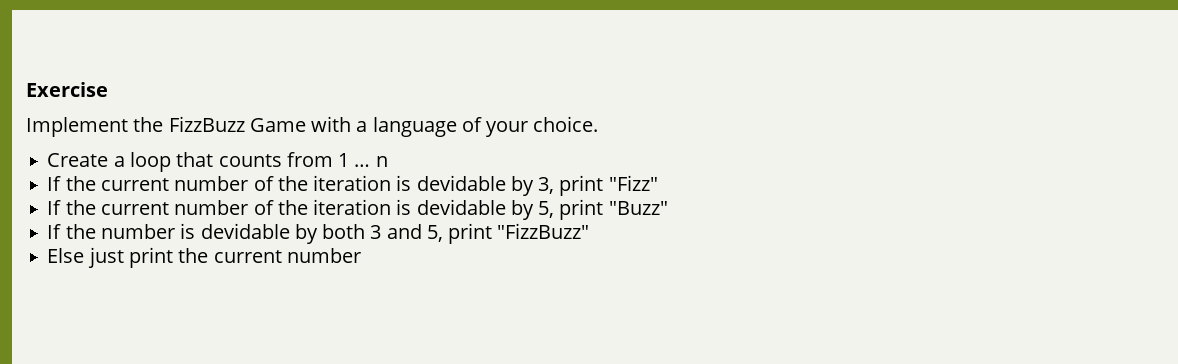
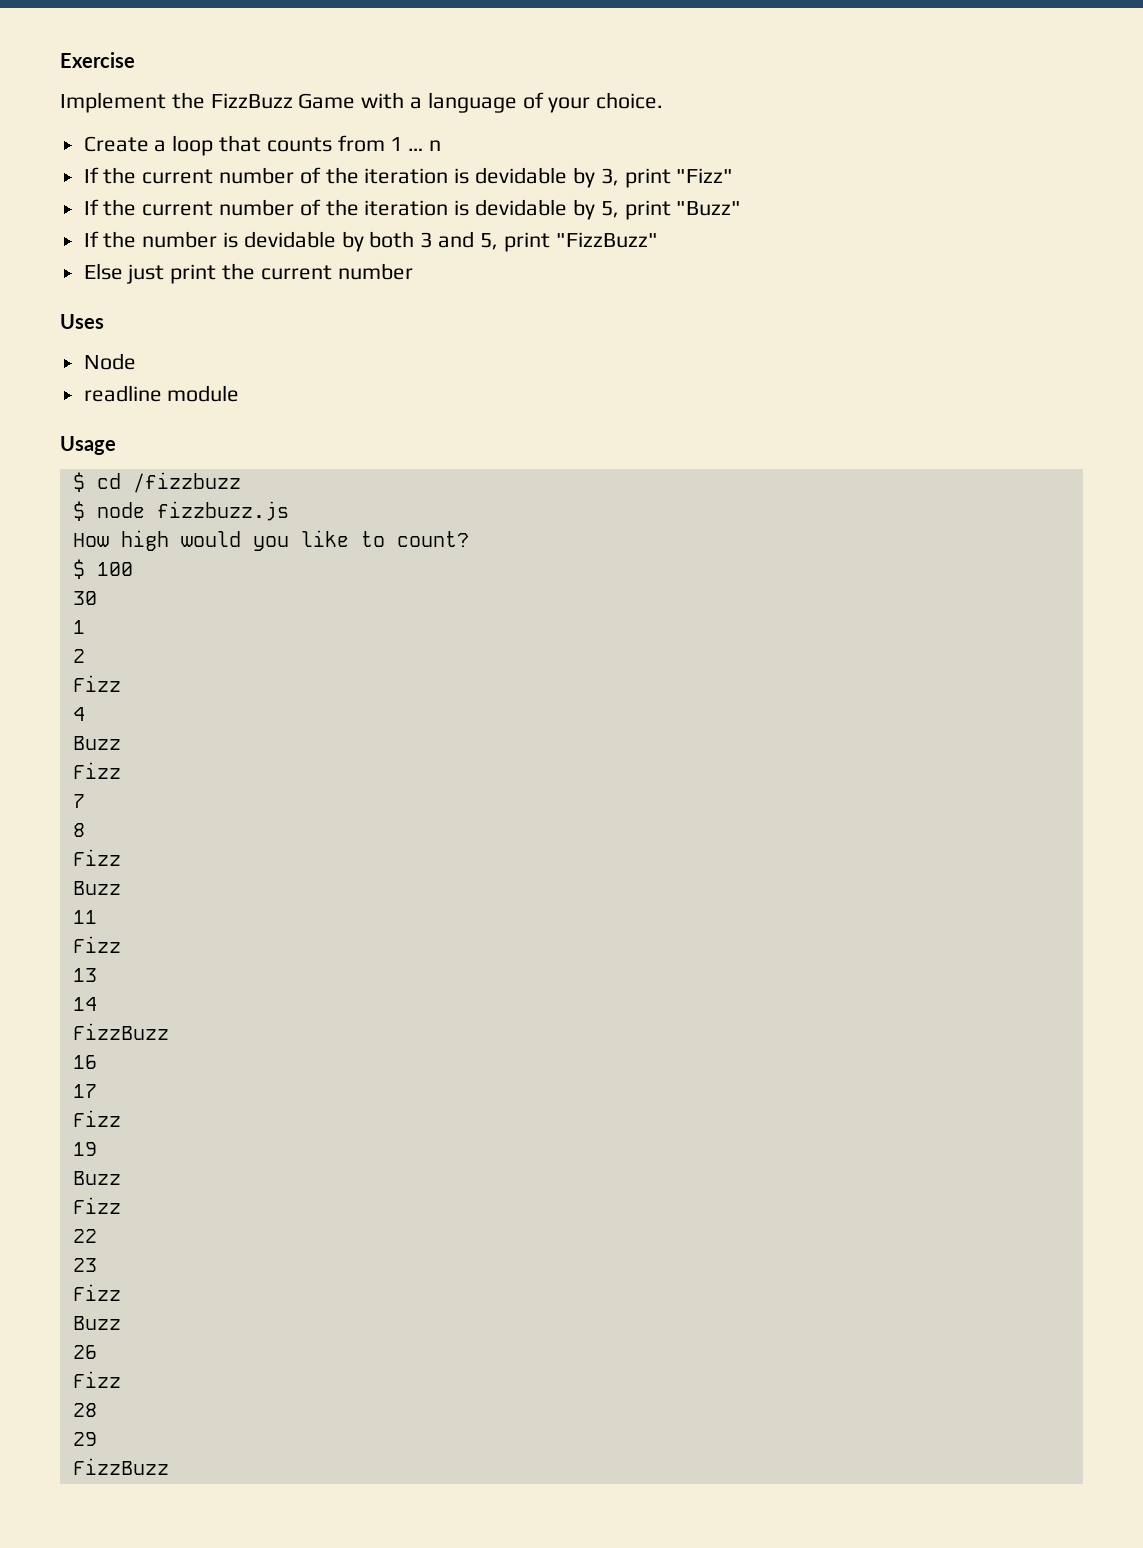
+ Uses
+ Node
+ readline module
+ Usage
+ $ cd /fizzbuzz
+ $ node fizzbuzz.js
+ How high would you like to count?
+ $ 100
+ 30
+ 1
+ 2
+ Fizz
+ 4
+ Buzz
+ Fizz
+ 7
+ 8
+ Fizz
+ Buzz
+ 11
+ Fizz
+ 13
+ 14
+ FizzBuzz
+ 16
+ 17
+ Fizz
+ 19
+ Buzz
+ Fizz
+ 22
+ 23
+ Fizz
+ Buzz
+ 26
+ Fizz
+ 28
+ 29
+ FizzBuzz

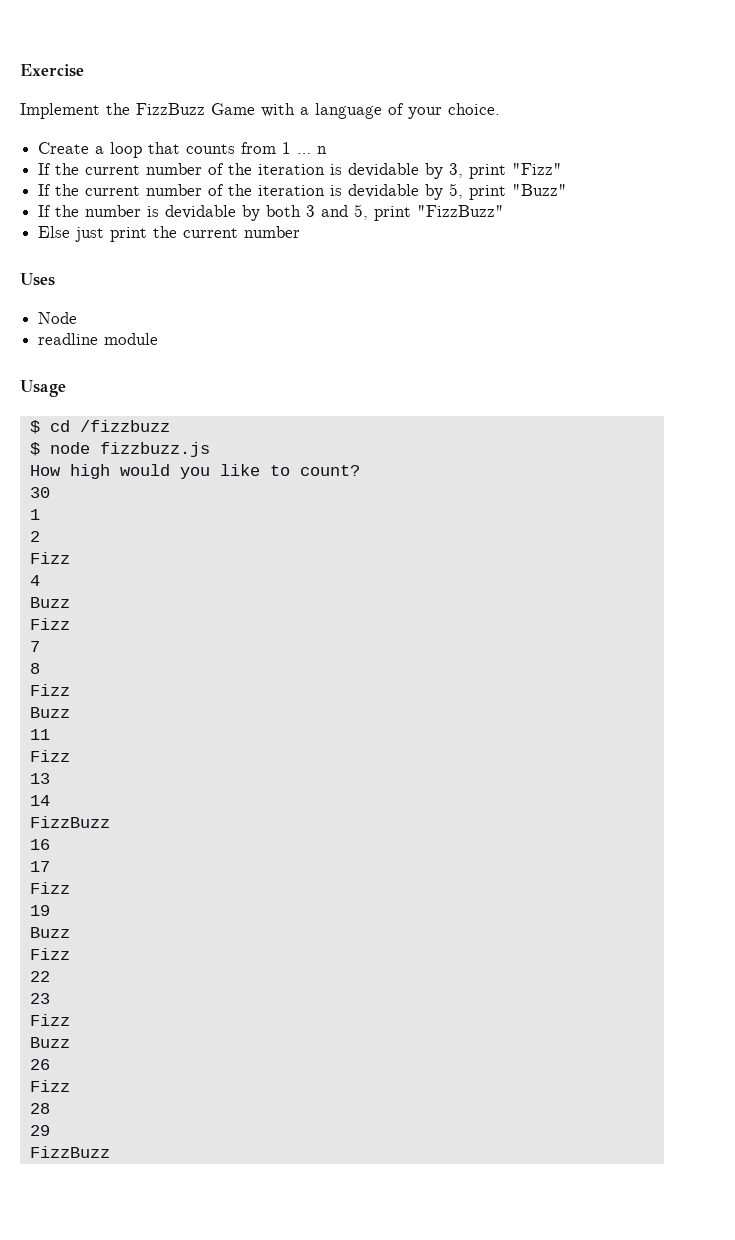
- $ 100

